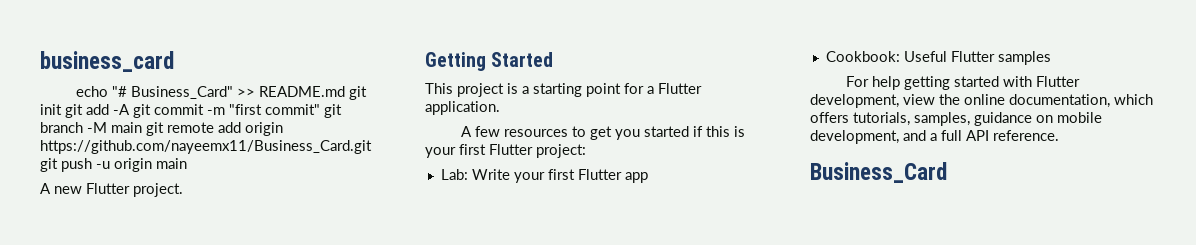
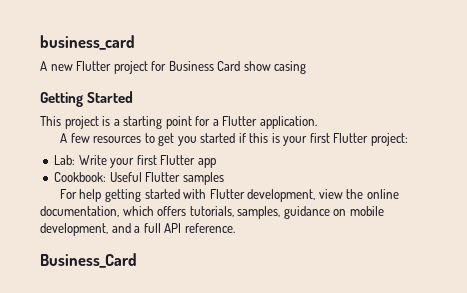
- echo "# Business_Card" >> README.md git init git add -A git commit -m "first commit" git branch -M main git remote add origin https://github.com/nayeemx11/Business_Card.git git push -u origin main
- A new Flutter project.
+ A new Flutter project for Business Card show casing

